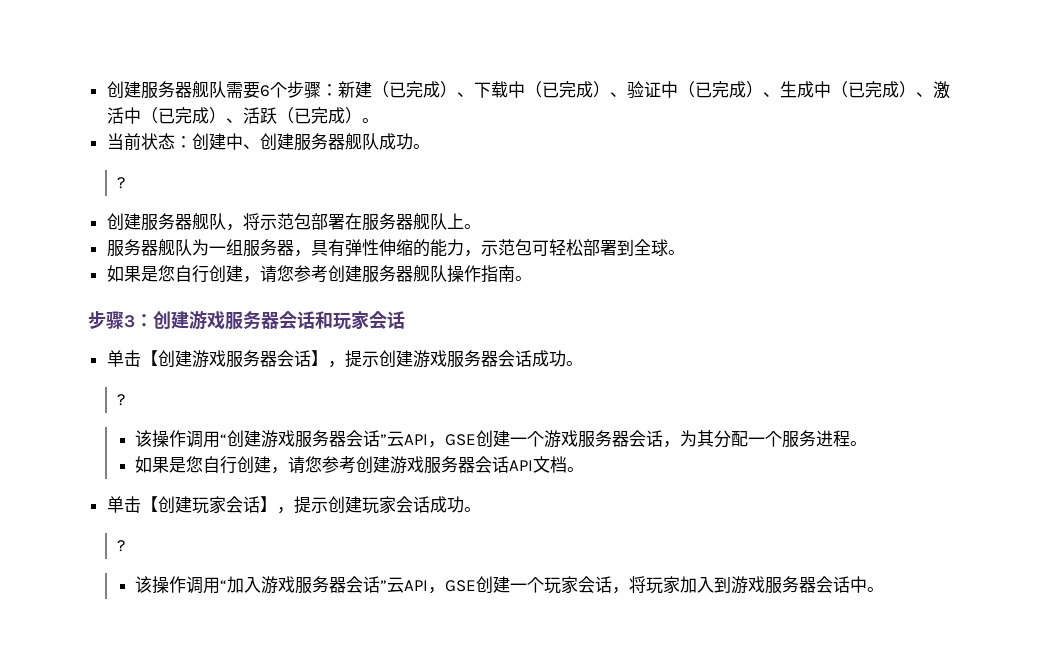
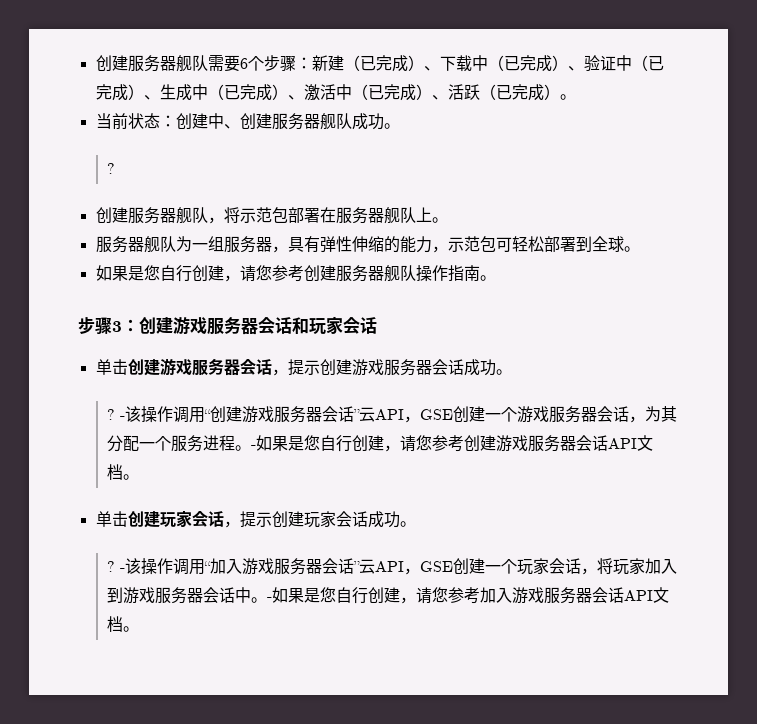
- 单击【创建游戏服务器会话】，提示创建游戏服务器会话成功。
- ?
- 该操作调用“创建游戏服务器会话”云API，GSE创建一个游戏服务器会话，为其分配一个服务进程。
- 如果是您自行创建，请您参考创建游戏服务器会话API文档。
+ 单击创建游戏服务器会话，提示创建游戏服务器会话成功。
+ ? -该操作调用“创建游戏服务器会话”云API，GSE创建一个游戏服务器会话，为其分配一个服务进程。-如果是您自行创建，请您参考创建游戏服务器会话API文档。
- 单击【创建玩家会话】，提示创建玩家会话成功。
- ?
- 该操作调用“加入游戏服务器会话”云API，GSE创建一个玩家会话，将玩家加入到游戏服务器会话中。
+ 单击创建玩家会话，提示创建玩家会话成功。
+ ? -该操作调用“加入游戏服务器会话”云API，GSE创建一个玩家会话，将玩家加入到游戏服务器会话中。
+ -如果是您自行创建，请您参考加入游戏服务器会话API文档。

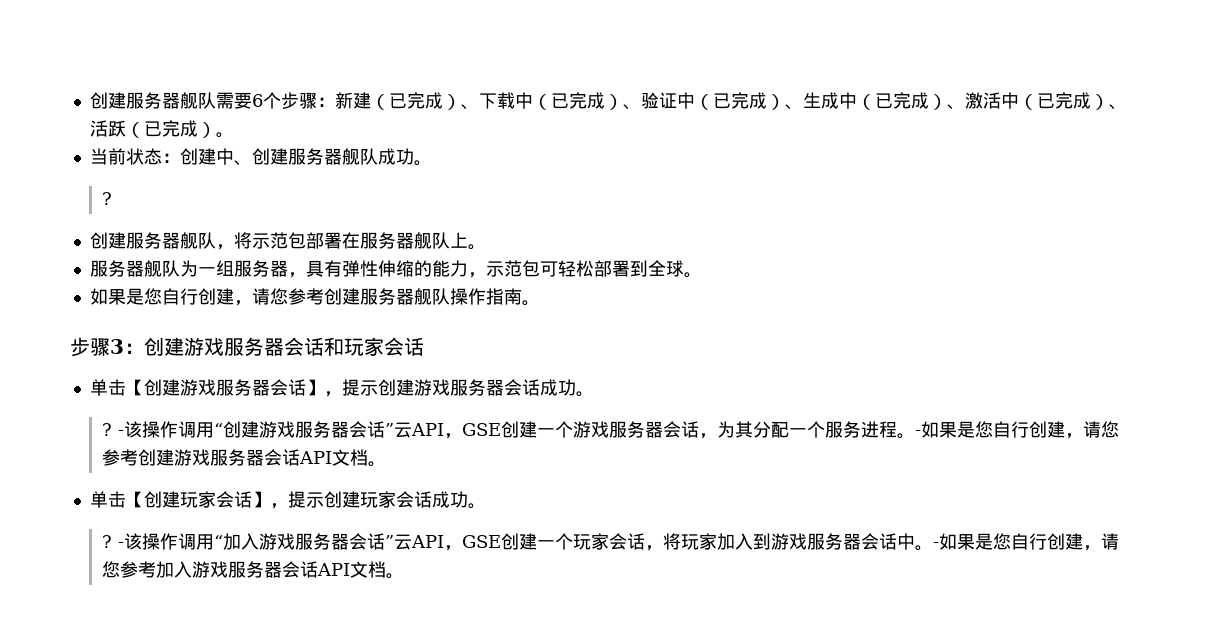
- 单击创建游戏服务器会话，提示创建游戏服务器会话成功。
+ 单击【创建游戏服务器会话】，提示创建游戏服务器会话成功。
- 单击创建玩家会话，提示创建玩家会话成功。
+ 单击【创建玩家会话】，提示创建玩家会话成功。

